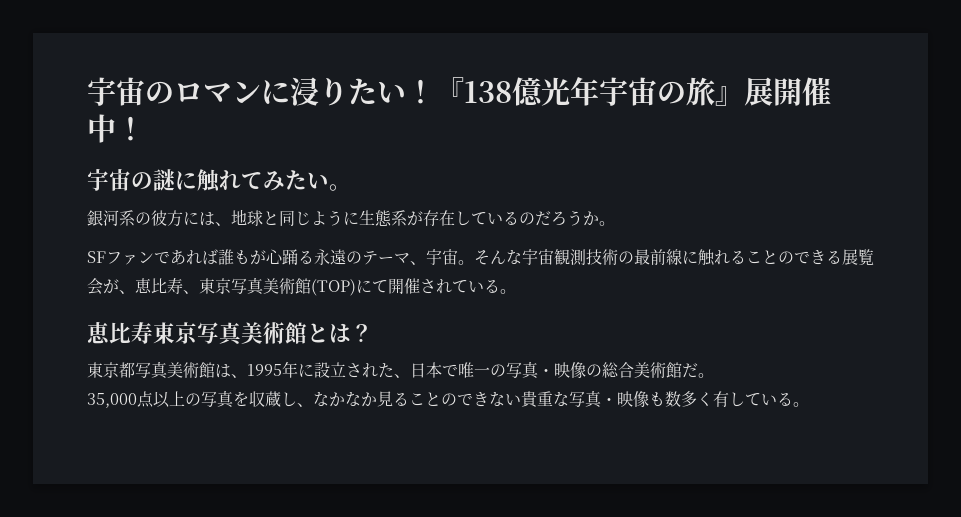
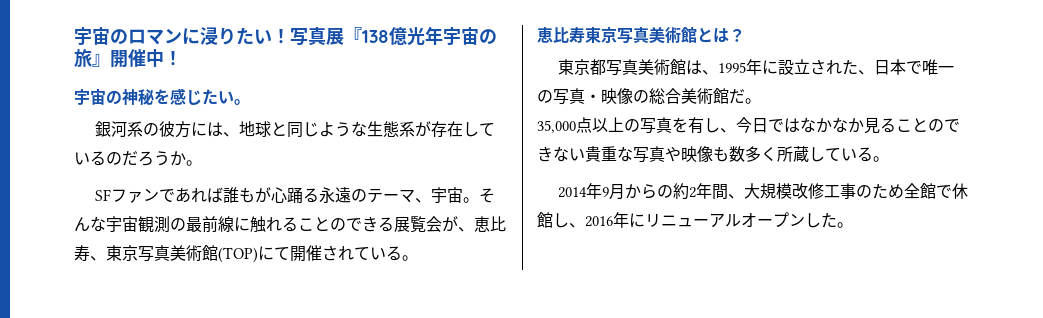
- 『138億光年宇宙の旅』展開催中！
+ 写真展『138億光年宇宙の旅』開催中！
- 宇宙の謎に触れてみたい。
+ 宇宙の神秘を感じたい。
- 銀河系の彼方には、地球と同じように生態系が存在しているのだろうか。
+ 銀河系の彼方には、地球と同じような生態系が存在しているのだろうか。
- そんな宇宙観測技術の最前線に触れることのできる展覧会が、恵比寿、東京写真美術館(TOP)にて開催されている。
+ そんな宇宙観測の最前線に触れることのできる展覧会が、恵比寿、東京写真美術館(TOP)にて開催されている。
- 35,000点以上の写真を収蔵し、なかなか見ることのできない貴重な写真・映像も数多く有している。
+ 35,000点以上の写真を有し、今日ではなかなか見ることのできない貴重な写真や映像も数多く所蔵している。
+ 2014年9月からの約2年間、大規模改修工事のため全館で休館し、2016年にリニューアルオープンした。

